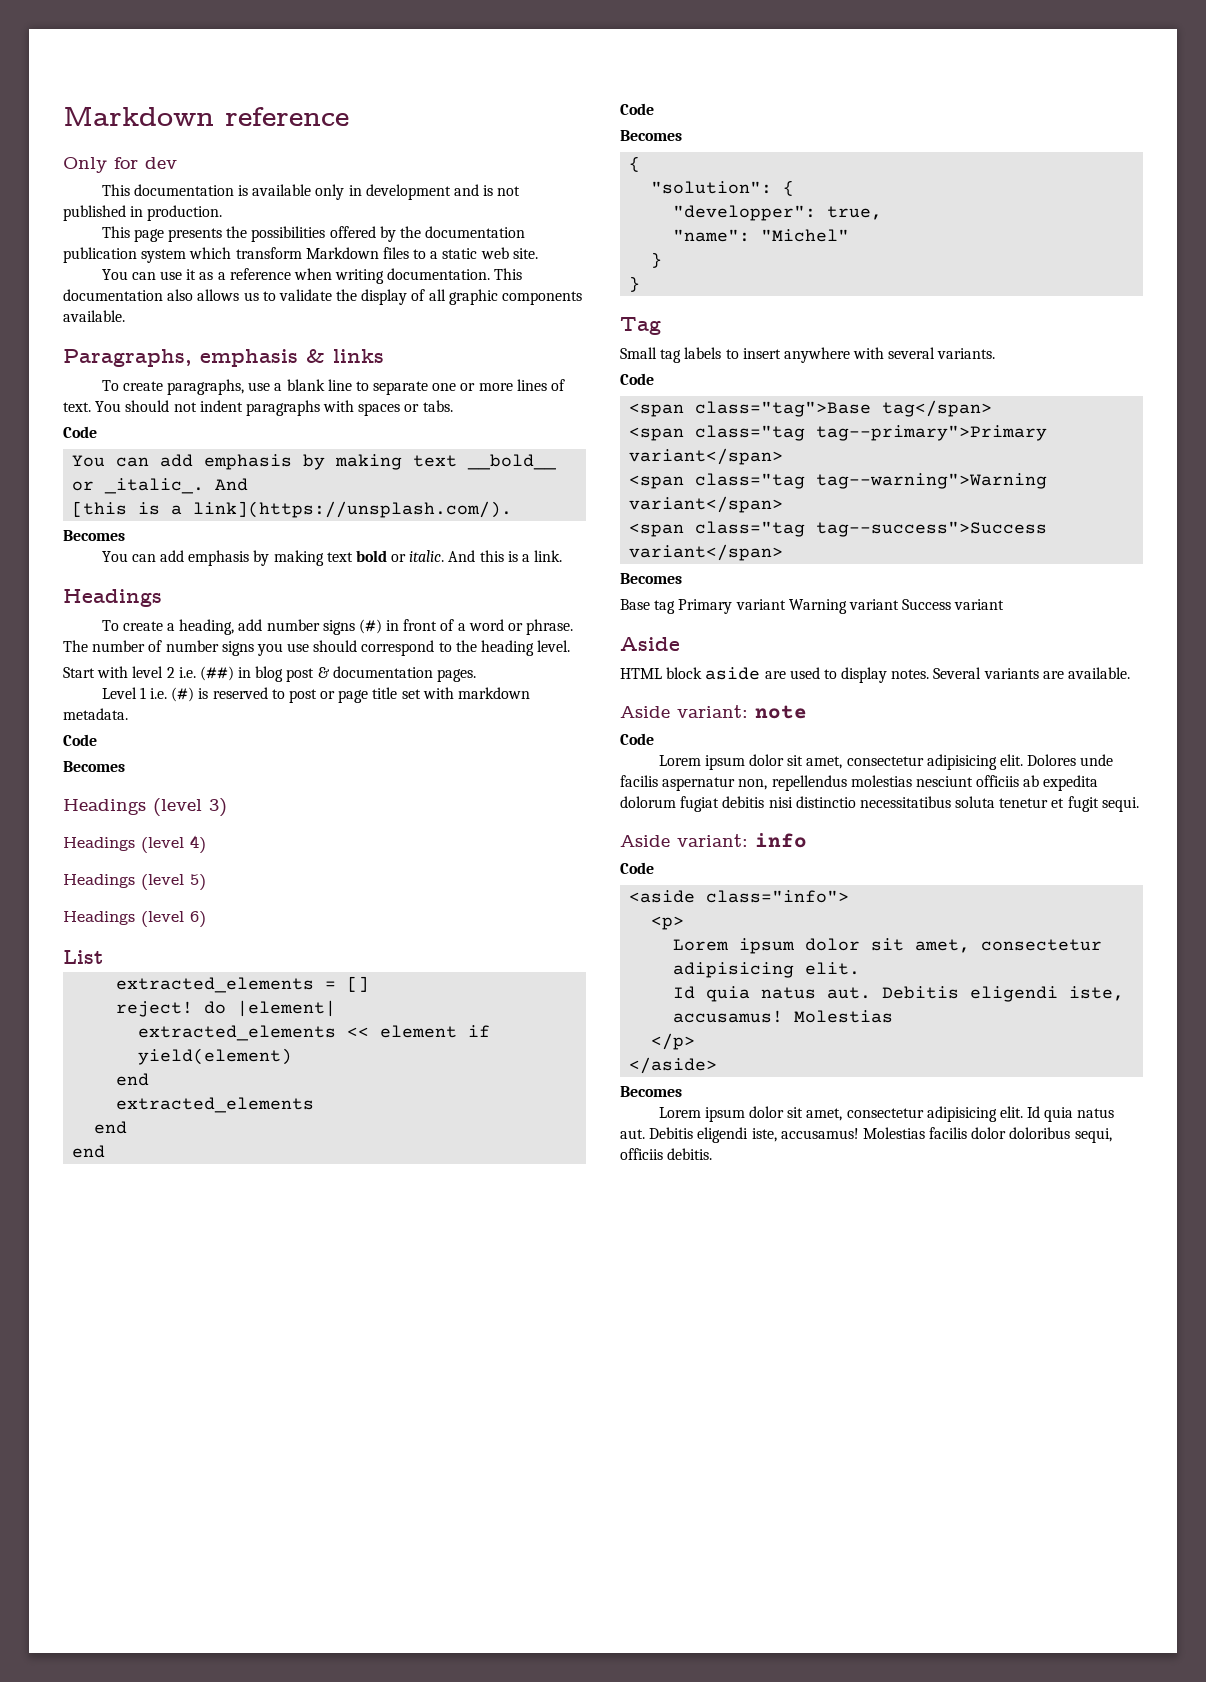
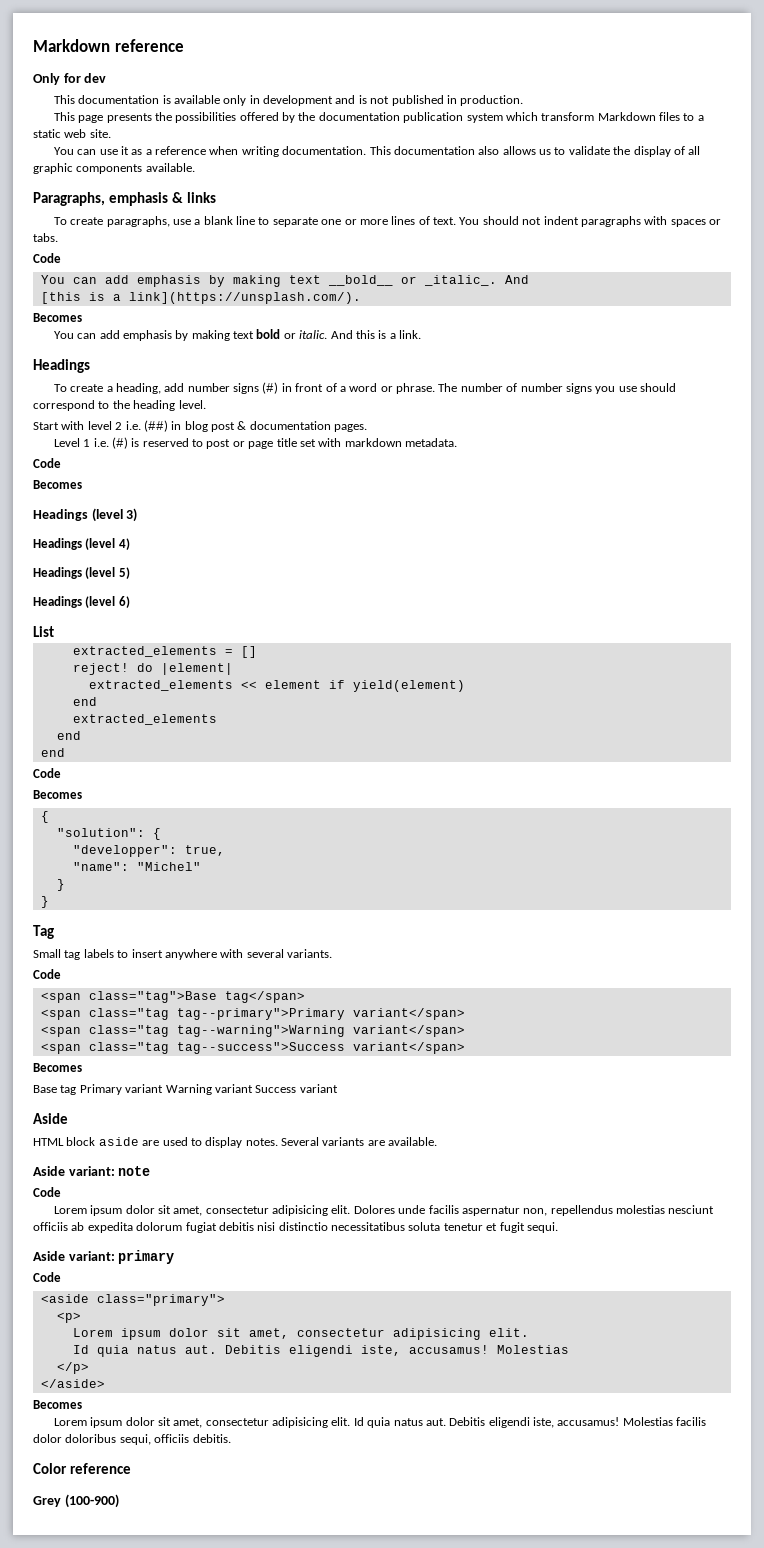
- Aside variant: info
+ Aside variant: primary
- <aside class="info">
+ <aside class="primary">
+ Color reference
+ Grey (100-900)

